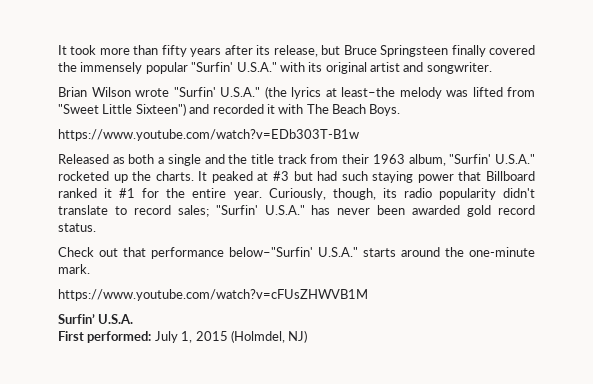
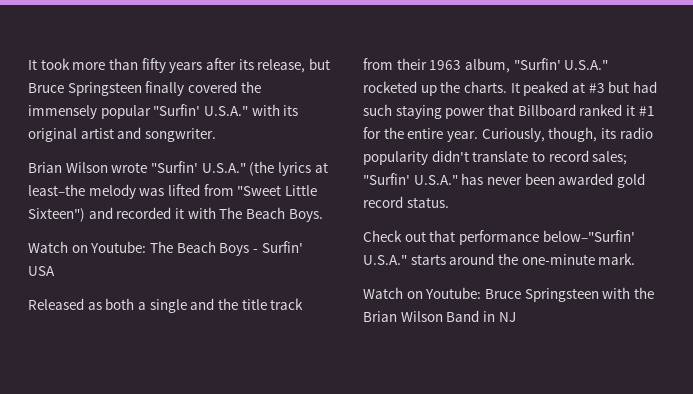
- https://www.youtube.com/watch?v=EDb303T-B1w
+ Watch on Youtube: The Beach Boys - Surfin' USA
- https://www.youtube.com/watch?v=cFUsZHWVB1M
- Surfin’ U.S.A.
- First performed: July 1, 2015 (Holmdel, NJ)
+ Watch on Youtube: Bruce Springsteen with the Brian Wilson Band in NJ

